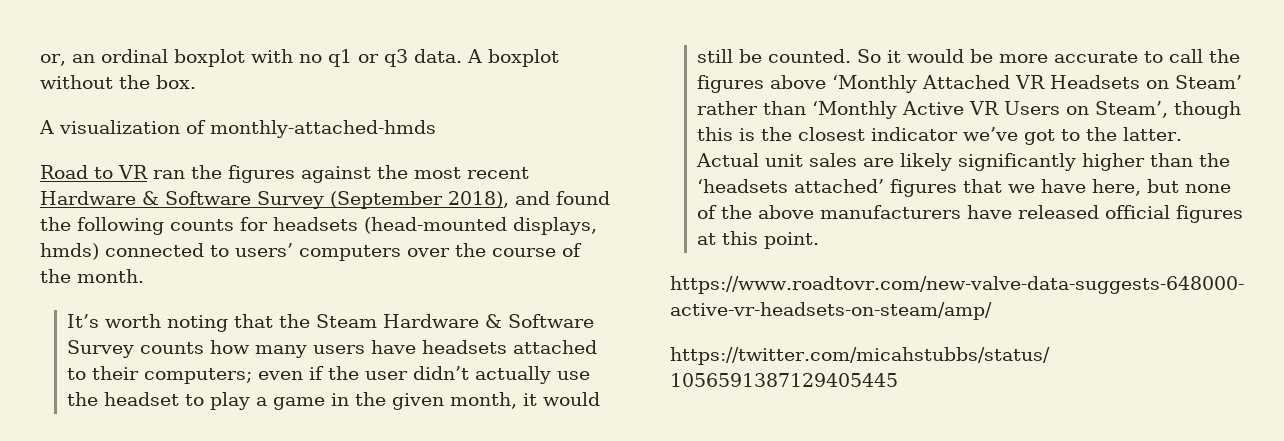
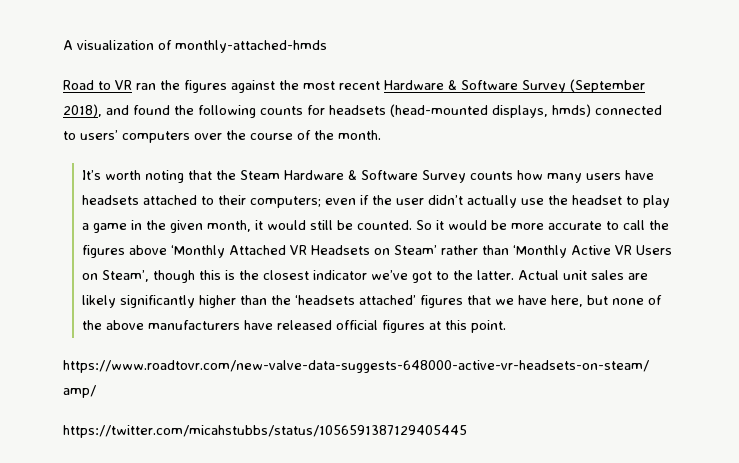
- or, an ordinal boxplot with no q1 or q3 data. A boxplot without the box.

